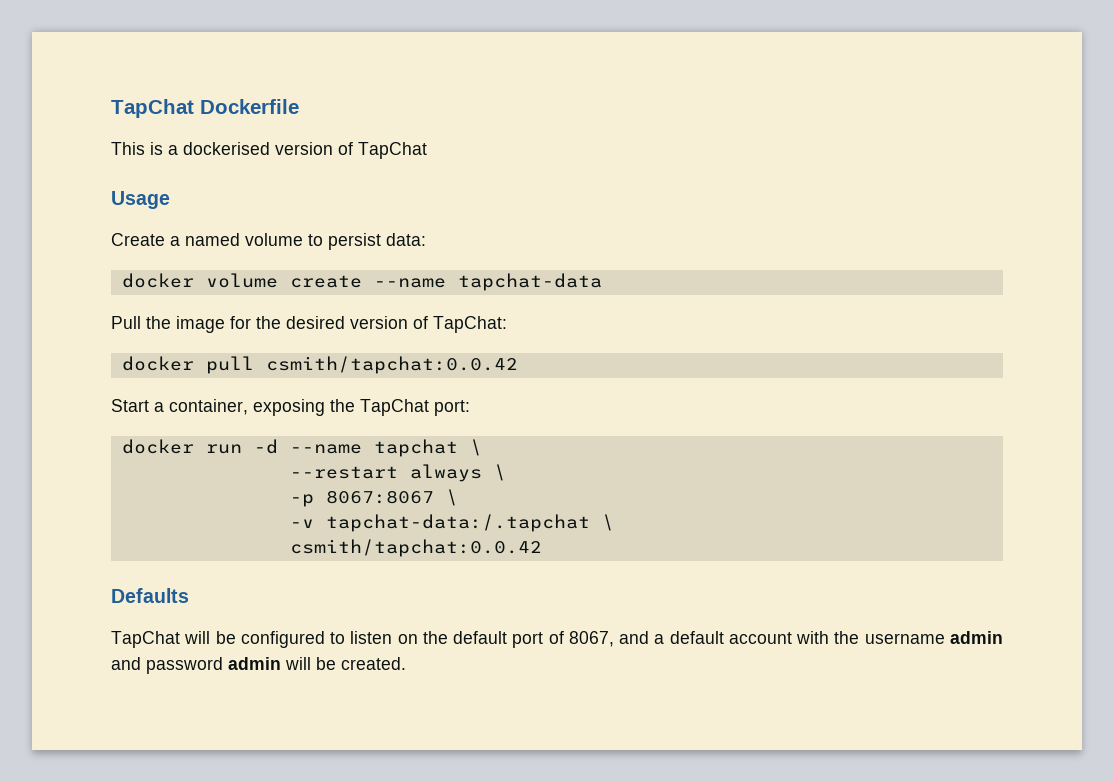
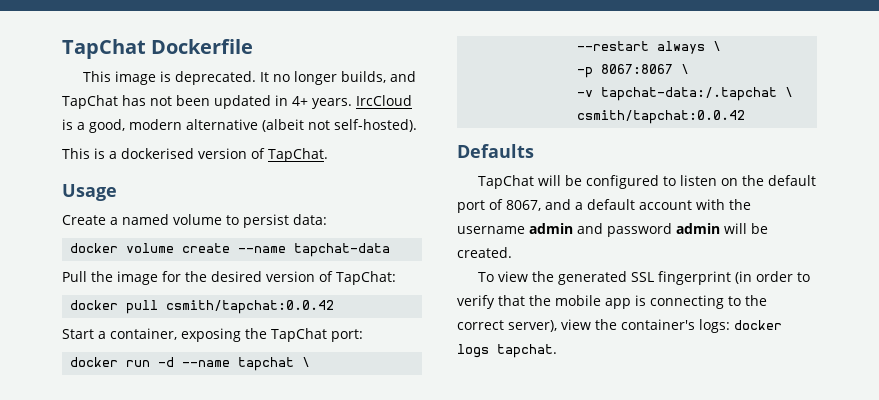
+ This image is deprecated. It no longer builds, and TapChat has not been updated in 4+ years. IrcCloud is a good, modern alternative (albeit not self-hosted).
- This is a dockerised version of TapChat
+ This is a dockerised version of TapChat.
+ To view the generated SSL fingerprint (in order to verify that the mobile app is connecting to the correct server), view the container's logs: docker logs tapchat.

